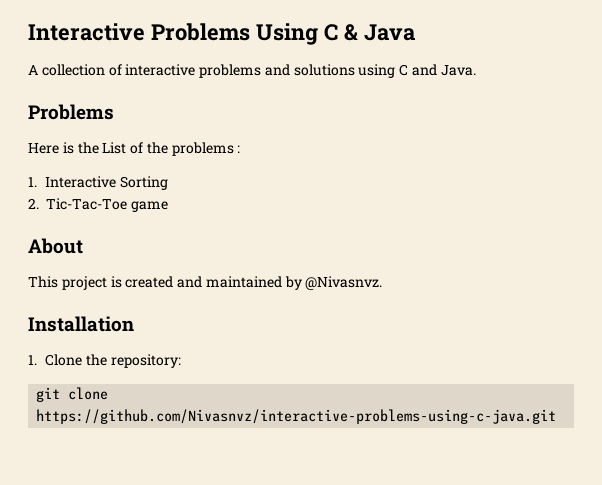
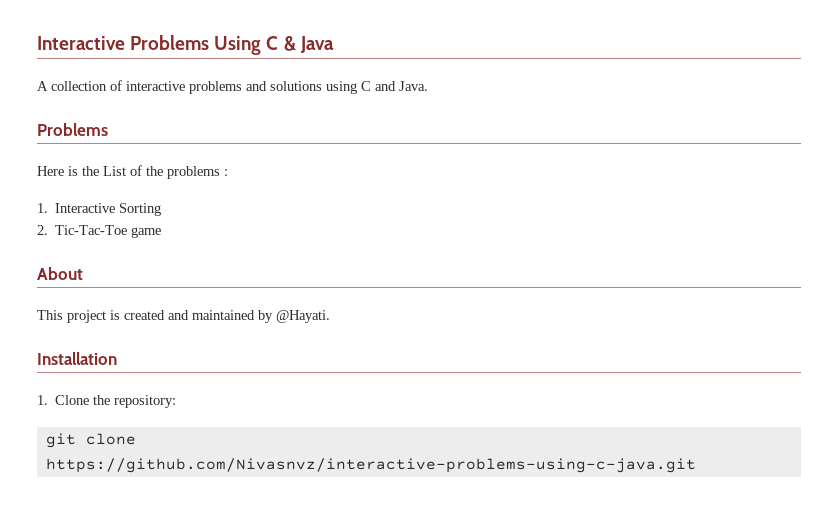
- This project is created and maintained by @Nivasnvz.
+ This project is created and maintained by @Hayati.

